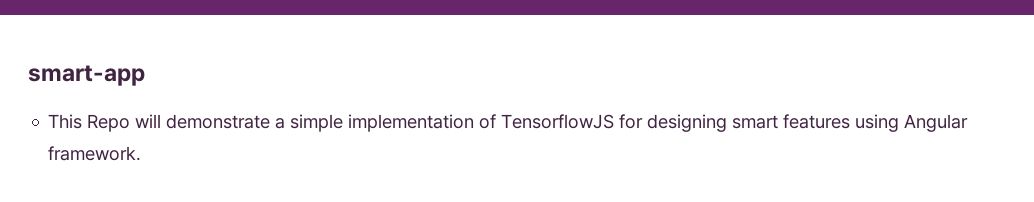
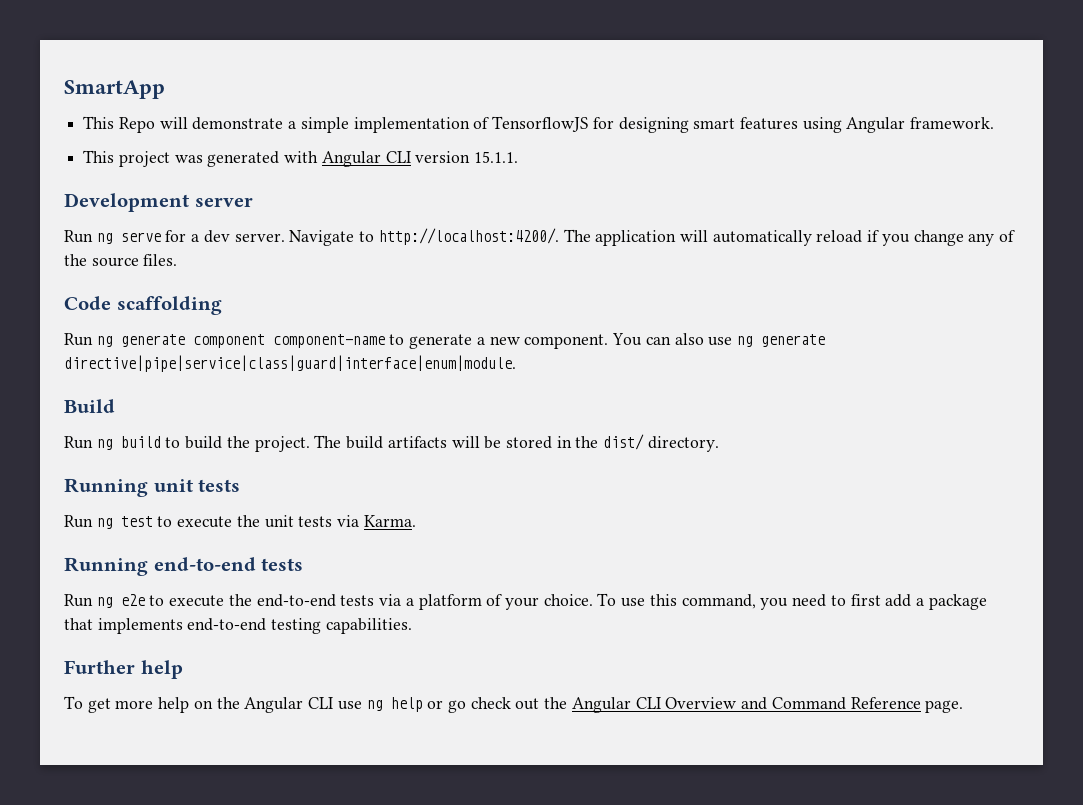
- smart-app
+ SmartApp
+ This project was generated with Angular CLI version 15.1.1.
+ Development server
+ Run ng serve for a dev server. Navigate to http://localhost:4200/. The application will automatically reload if you change any of the source files.
+ Code scaffolding
+ Run ng generate component component-name to generate a new component. You can also use ng generate directive|pipe|service|class|guard|interface|enum|module.
+ Build
+ Run ng build to build the project. The build artifacts will be stored in the dist/ directory.
+ Running unit tests
+ Run ng test to execute the unit tests via Karma.
+ Running end-to-end tests
+ Run ng e2e to execute the end-to-end tests via a platform of your choice. To use this command, you need to first add a package that implements end-to-end testing capabilities.
+ Further help
+ To get more help on the Angular CLI use ng help or go check out the Angular CLI Overview and Command Reference page.

